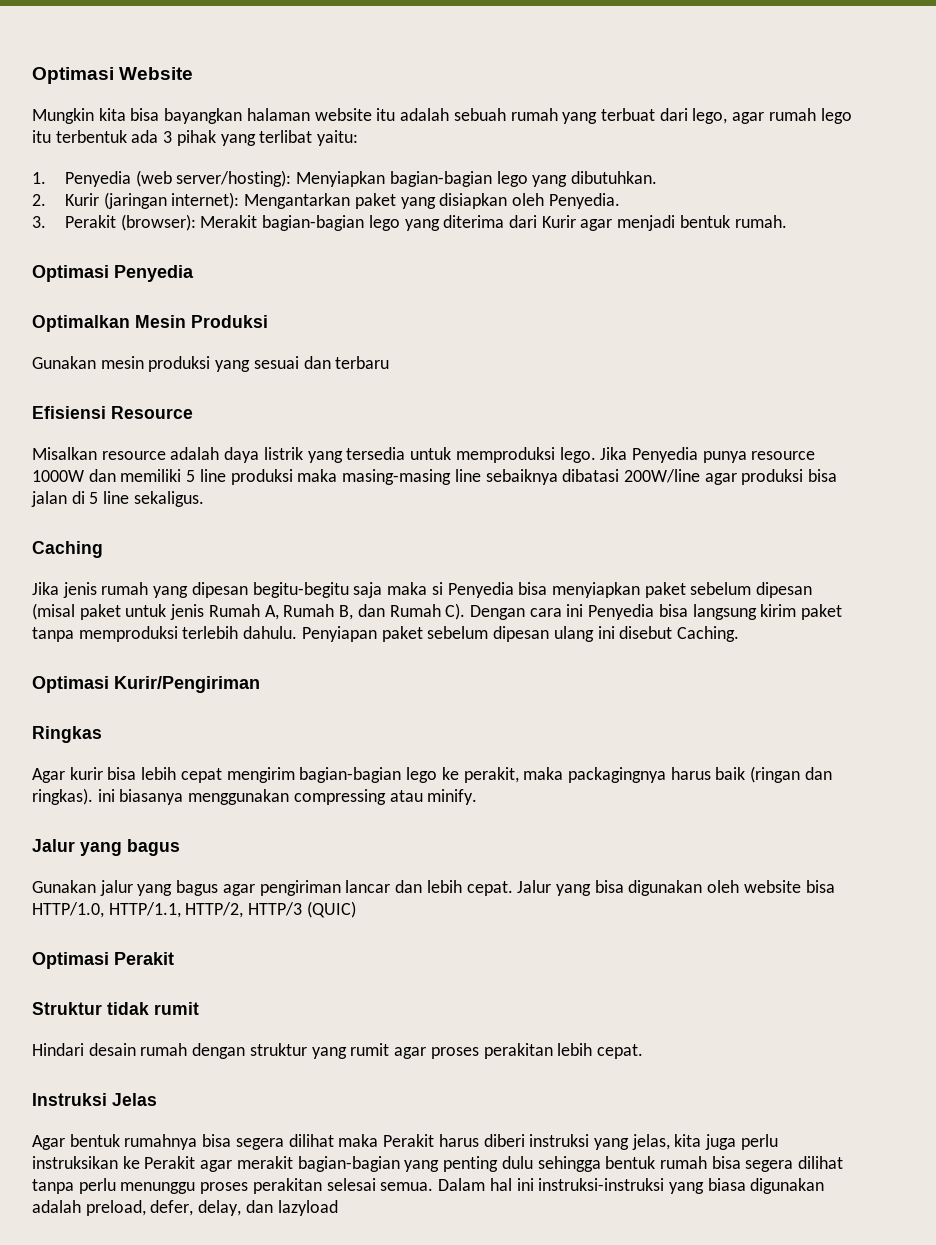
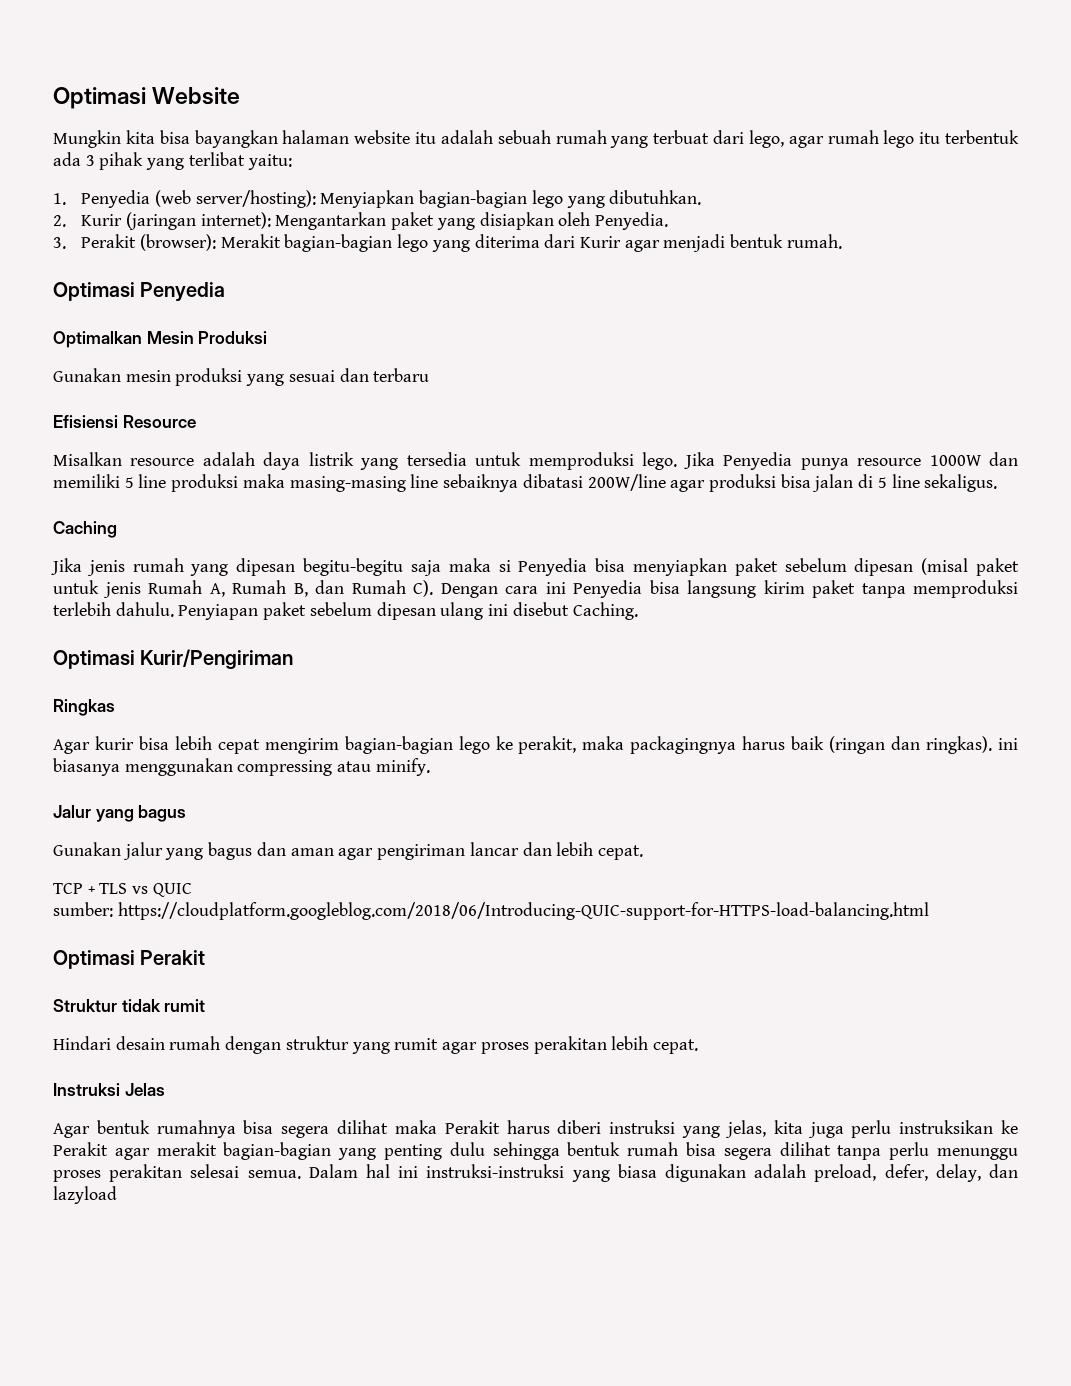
- Gunakan jalur yang bagus agar pengiriman lancar dan lebih cepat. Jalur yang bisa digunakan oleh website bisa HTTP/1.0, HTTP/1.1, HTTP/2, HTTP/3 (QUIC)
+ Gunakan jalur yang bagus dan aman agar pengiriman lancar dan lebih cepat.
+ TCP + TLS vs QUIC
+ sumber: https://cloudplatform.googleblog.com/2018/06/Introducing-QUIC-support-for-HTTPS-load-balancing.html

